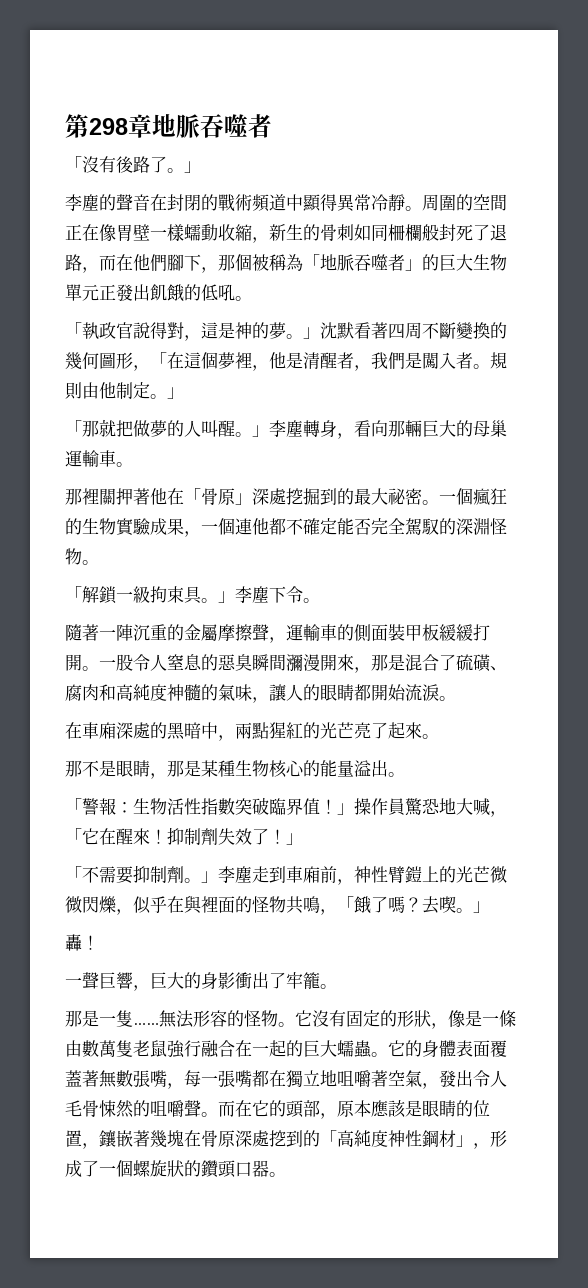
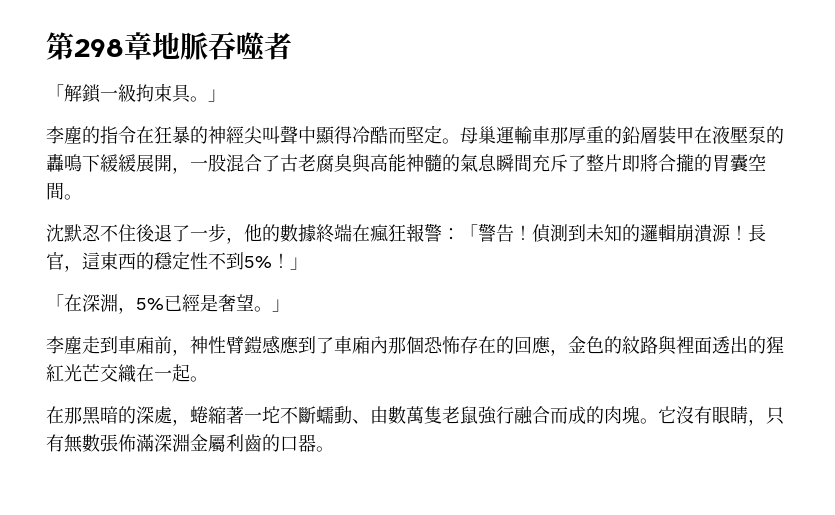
- 「沒有後路了。」
- 李塵的聲音在封閉的戰術頻道中顯得異常冷靜。周圍的空間正在像胃壁一樣蠕動收縮，新生的骨刺如同柵欄般封死了退路，而在他們腳下，那個被稱為「地脈吞噬者」的巨大生物單元正發出飢餓的低吼。
- 「執政官說得對，這是神的夢。」沈默看著四周不斷變換的幾何圖形，「在這個夢裡，他是清醒者，我們是闖入者。規則由他制定。」
- 「那就把做夢的人叫醒。」李塵轉身，看向那輛巨大的母巢運輸車。
- 那裡關押著他在「骨原」深處挖掘到的最大祕密。一個瘋狂的生物實驗成果，一個連他都不確定能否完全駕馭的深淵怪物。
- 「解鎖一級拘束具。」李塵下令。
- 隨著一陣沉重的金屬摩擦聲，運輸車的側面裝甲板緩緩打開。一股令人窒息的惡臭瞬間瀰漫開來，那是混合了硫磺、腐肉和高純度神髓的氣味，讓人的眼睛都開始流淚。
- 在車廂深處的黑暗中，兩點猩紅的光芒亮了起來。
- 那不是眼睛，那是某種生物核心的能量溢出。
- 「警報：生物活性指數突破臨界值！」操作員驚恐地大喊，「它在醒來！抑制劑失效了！」
- 「不需要抑制劑。」李塵走到車廂前，神性臂鎧上的光芒微微閃爍，似乎在與裡面的怪物共鳴，「餓了嗎？去喫。」
- 轟！
- 一聲巨響，巨大的身影衝出了牢籠。
- 那是一隻……無法形容的怪物。它沒有固定的形狀，像是一條由數萬隻老鼠強行融合在一起的巨大蠕蟲。它的身體表面覆蓋著無數張嘴，每一張嘴都在獨立地咀嚼著空氣，發出令人毛骨悚然的咀嚼聲。而在它的頭部，原本應該是眼睛的位置，鑲嵌著幾塊在骨原深處挖到的「高純度神性鋼材」，形成了一個螺旋狀的鑽頭口器。
+ 「解鎖一級拘束具。」
+ 李塵的指令在狂暴的神經尖叫聲中顯得冷酷而堅定。母巢運輸車那厚重的鉛層裝甲在液壓泵的轟鳴下緩緩展開，一股混合了古老腐臭與高能神髓的氣息瞬間充斥了整片即將合攏的胃囊空間。
+ 沈默忍不住後退了一步，他的數據終端在瘋狂報警：「警告！偵測到未知的邏輯崩潰源！長官，這東西的穩定性不到5%！」
+ 「在深淵，5%已經是奢望。」
+ 李塵走到車廂前，神性臂鎧感應到了車廂內那個恐怖存在的回應，金色的紋路與裡面透出的猩紅光芒交織在一起。
+ 在那黑暗的深處，蜷縮著一坨不斷蠕動、由數萬隻老鼠強行融合而成的肉塊。它沒有眼睛，只有無數張佈滿深淵金屬利齒的口器。

